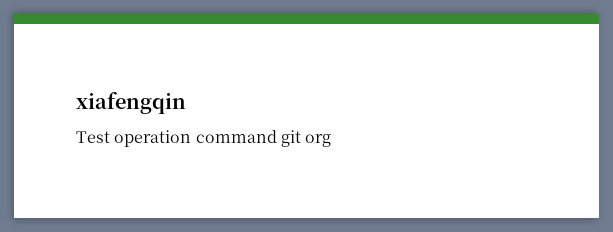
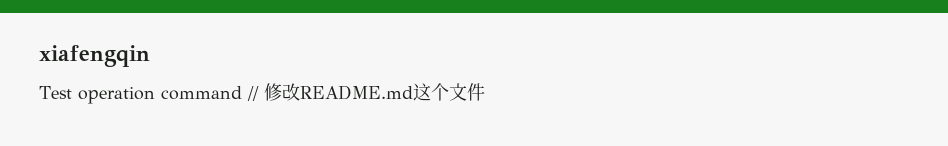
- Test operation command git org
+ Test operation command // 修改README.md这个文件

